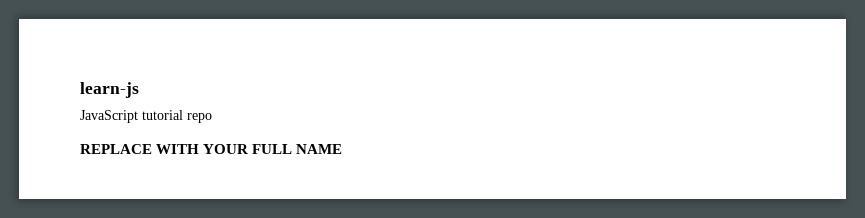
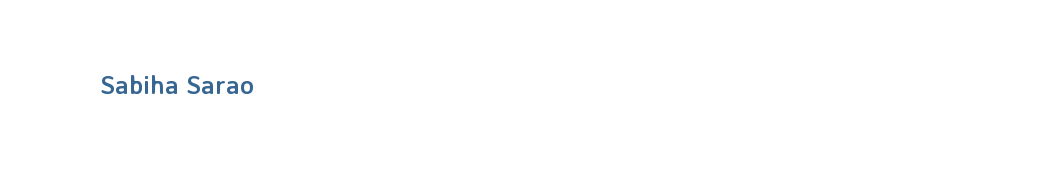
- learn-js
- JavaScript tutorial repo
- REPLACE WITH YOUR FULL NAME
+ Sabiha Sarao

